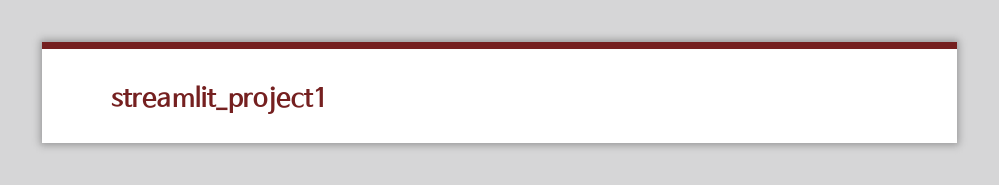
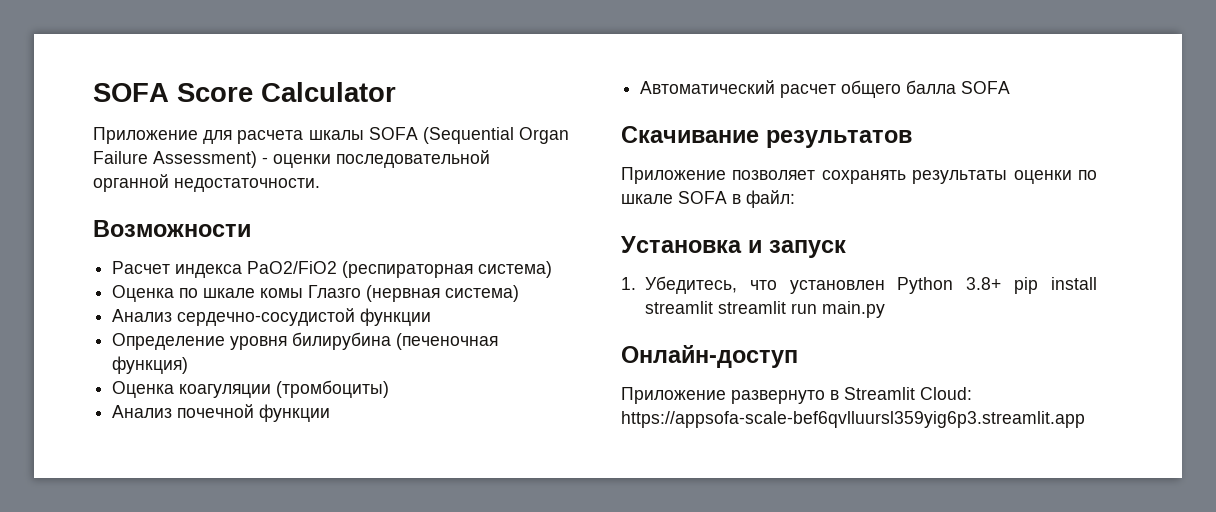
- streamlit_project1
+ SOFA Score Calculator
+ Приложение для расчета шкалы SOFA (Sequential Organ Failure Assessment) - оценки последовательной органной недостаточности.
+ Возможности
+ Расчет индекса PaO2/FiO2 (респираторная система)
+ Оценка по шкале комы Глазго (нервная система)
+ Анализ сердечно-сосудистой функции
+ Определение уровня билирубина (печеночная функция)
+ Оценка коагуляции (тромбоциты)
+ Анализ почечной функции
+ Автоматический расчет общего балла SOFA
+ Скачивание результатов
+ Приложение позволяет сохранять результаты оценки по шкале SOFA в файл:
+ Установка и запуск
+ 1. Убедитесь, что установлен Python 3.8+ pip install streamlit streamlit run main.py
+ Онлайн-доступ
+ Приложение развернуто в Streamlit Cloud: https://appsofa-scale-bef6qvlluursl359yig6p3.streamlit.app

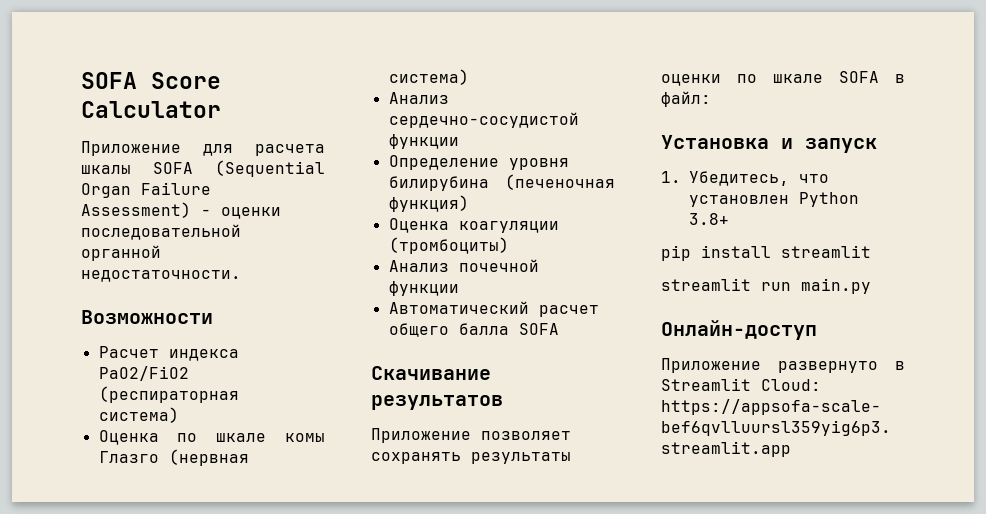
- 1. Убедитесь, что установлен Python 3.8+ pip install streamlit streamlit run main.py
+ 1. Убедитесь, что установлен Python 3.8+
+ pip install streamlit
+ streamlit run main.py

